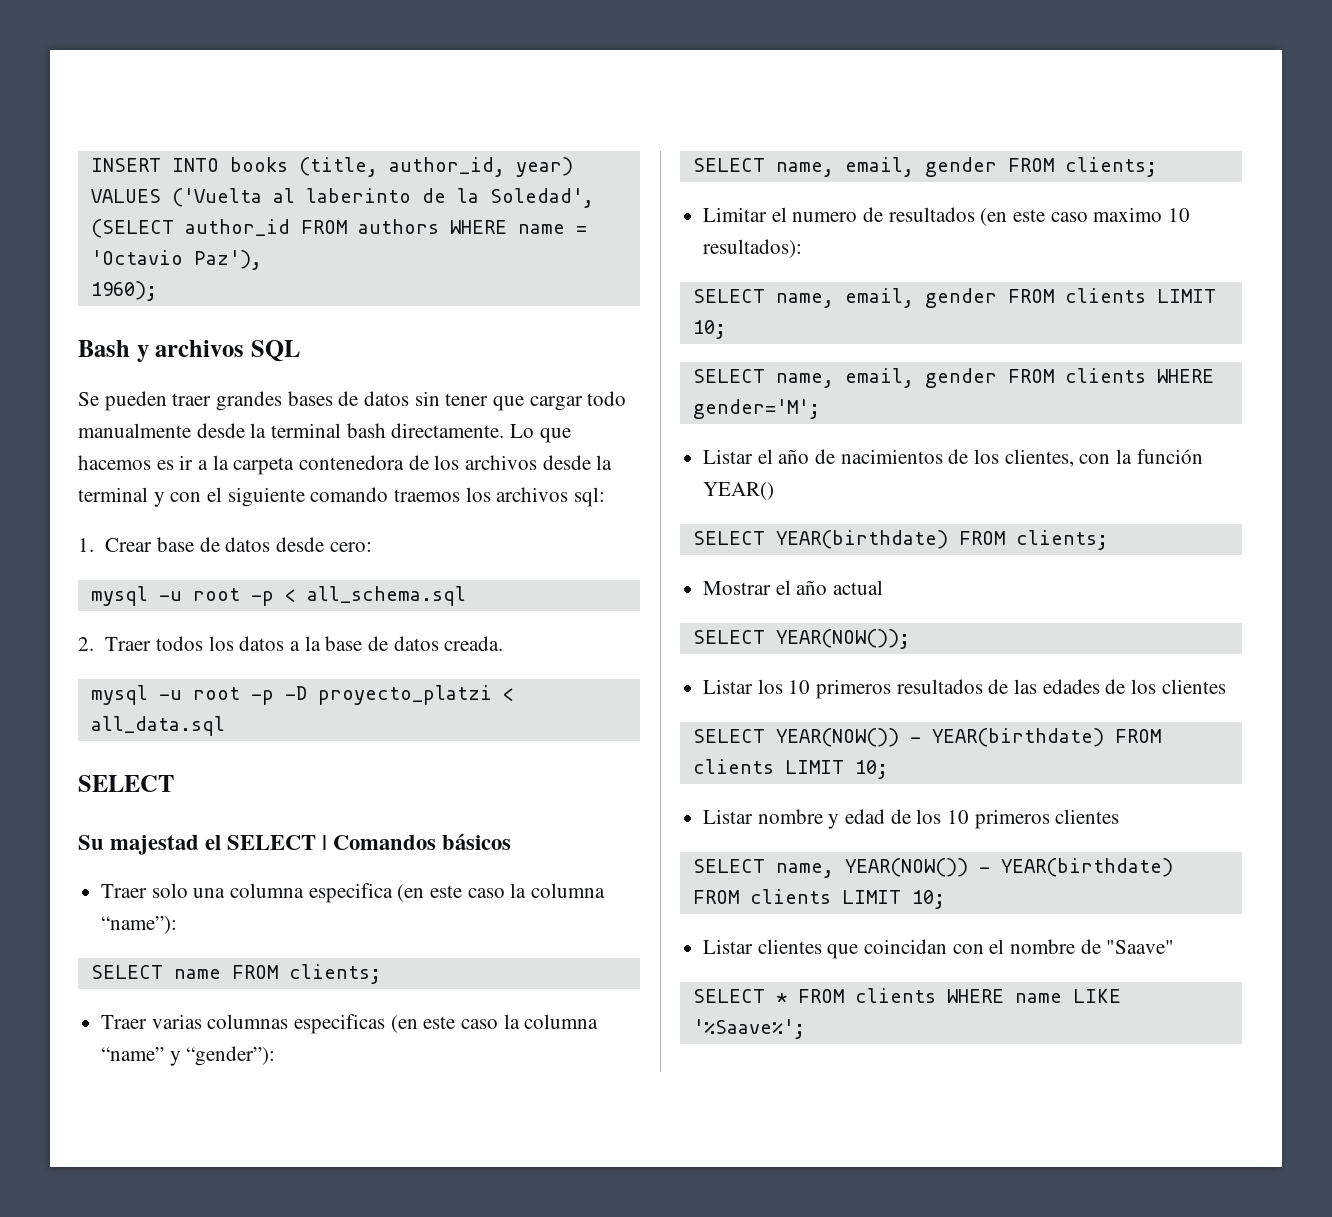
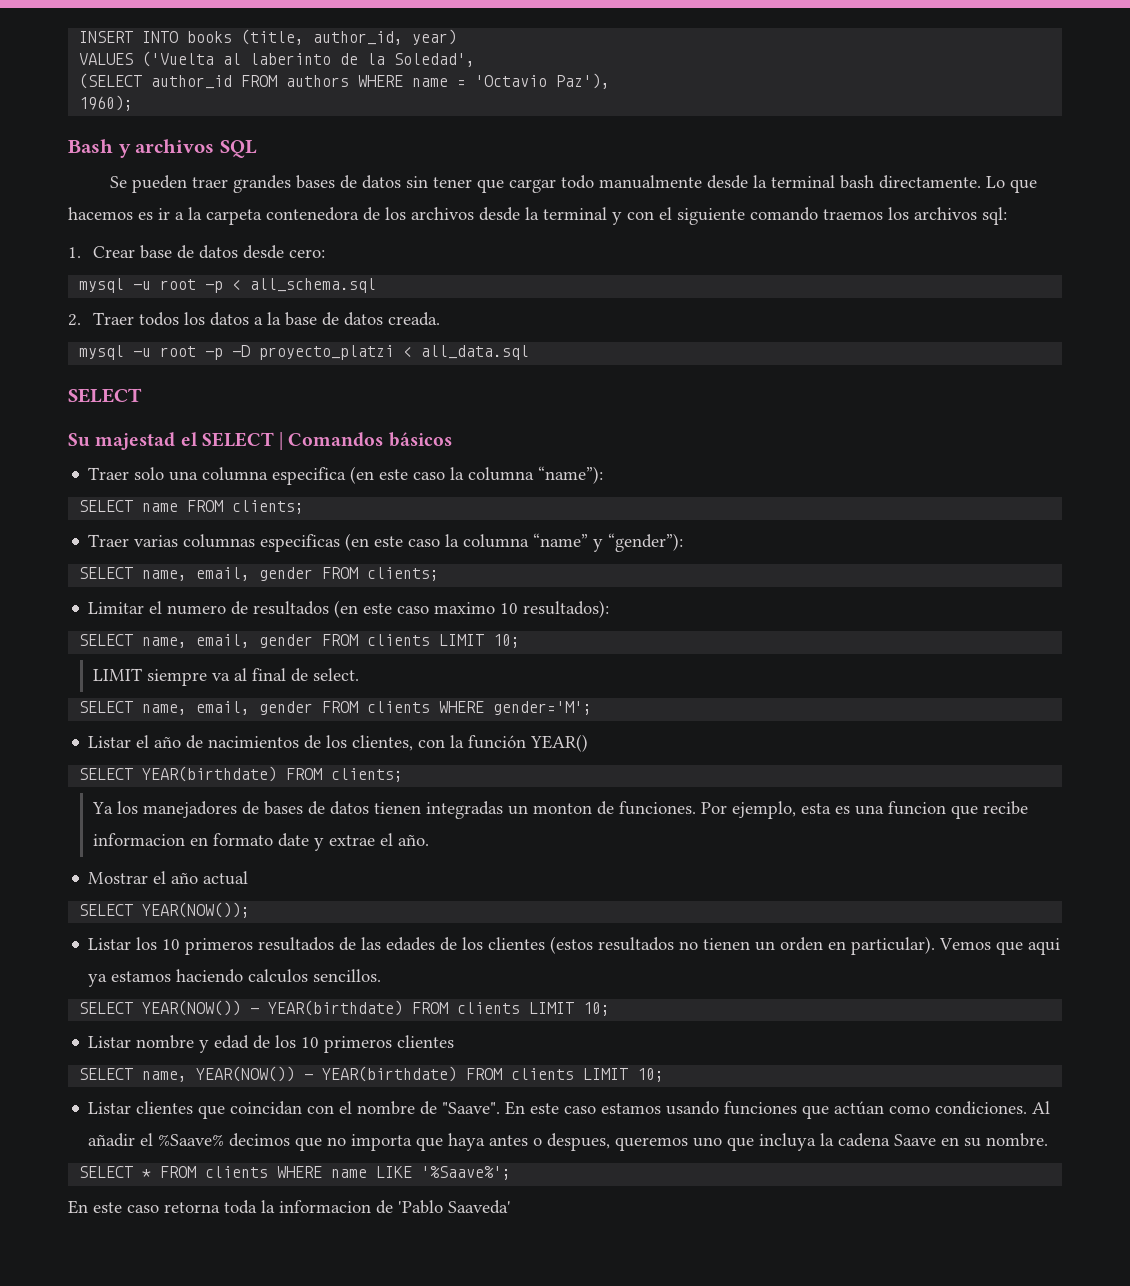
+ LIMIT siempre va al final de select.
+ Ya los manejadores de bases de datos tienen integradas un monton de funciones. Por ejemplo, esta es una funcion que recibe informacion en formato date y extrae el año.
- Listar los 10 primeros resultados de las edades de los clientes
+ Listar los 10 primeros resultados de las edades de los clientes (estos resultados no tienen un orden en particular). Vemos que aqui ya estamos haciendo calculos sencillos.
- Listar clientes que coincidan con el nombre de "Saave"
+ Listar clientes que coincidan con el nombre de "Saave". En este caso estamos usando funciones que actúan como condiciones. Al añadir el %Saave% decimos que no importa que haya antes o despues, queremos uno que incluya la cadena Saave en su nombre.
+ En este caso retorna toda la informacion de 'Pablo Saaveda'

